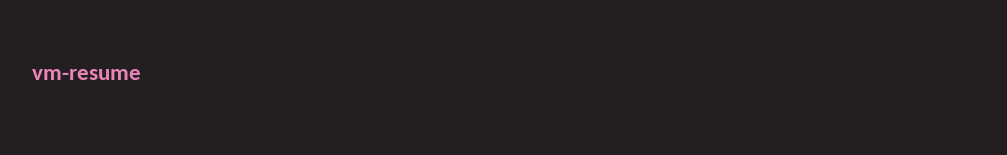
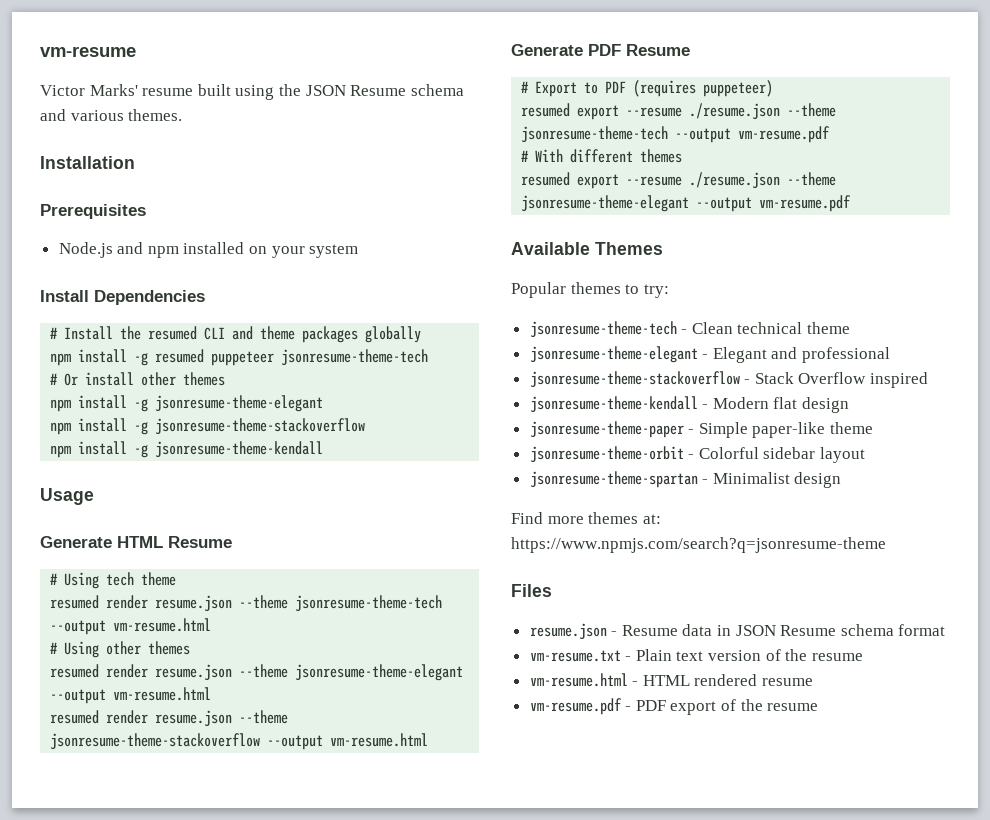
+ Victor Marks' resume built using the JSON Resume schema and various themes.
+ Installation
+ Prerequisites
+ Node.js and npm installed on your system
+ Install Dependencies
+ # Install the resumed CLI and theme packages globally
+ npm install -g resumed puppeteer jsonresume-theme-tech
+ # Or install other themes
+ npm install -g jsonresume-theme-elegant
+ npm install -g jsonresume-theme-stackoverflow
+ npm install -g jsonresume-theme-kendall
+ Usage
+ Generate HTML Resume
+ # Using tech theme
+ resumed render resume.json --theme jsonresume-theme-tech --output vm-resume.html
+ # Using other themes
+ resumed render resume.json --theme jsonresume-theme-elegant --output vm-resume.html
+ resumed render resume.json --theme jsonresume-theme-stackoverflow --output vm-resume.html
+ Generate PDF Resume
+ # Export to PDF (requires puppeteer)
+ resumed export --resume ./resume.json --theme jsonresume-theme-tech --output vm-resume.pdf
+ # With different themes
+ resumed export --resume ./resume.json --theme jsonresume-theme-elegant --output vm-resume.pdf
+ Available Themes
+ Popular themes to try:
+ jsonresume-theme-tech - Clean technical theme
+ jsonresume-theme-elegant - Elegant and professional
+ jsonresume-theme-stackoverflow - Stack Overflow inspired
+ jsonresume-theme-kendall - Modern flat design
+ jsonresume-theme-paper - Simple paper-like theme
+ jsonresume-theme-orbit - Colorful sidebar layout
+ jsonresume-theme-spartan - Minimalist design
+ Find more themes at: https://www.npmjs.com/search?q=jsonresume-theme
+ Files
+ resume.json - Resume data in JSON Resume schema format
+ vm-resume.txt - Plain text version of the resume
+ vm-resume.html - HTML rendered resume
+ vm-resume.pdf - PDF export of the resume

